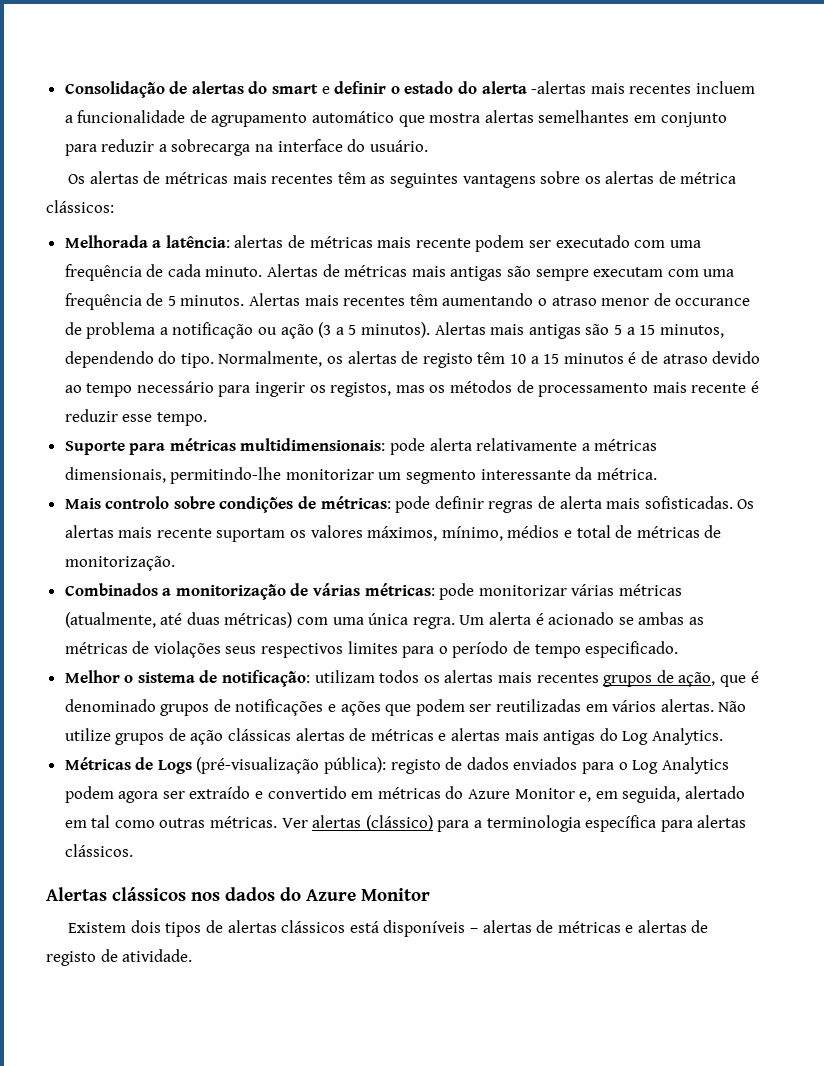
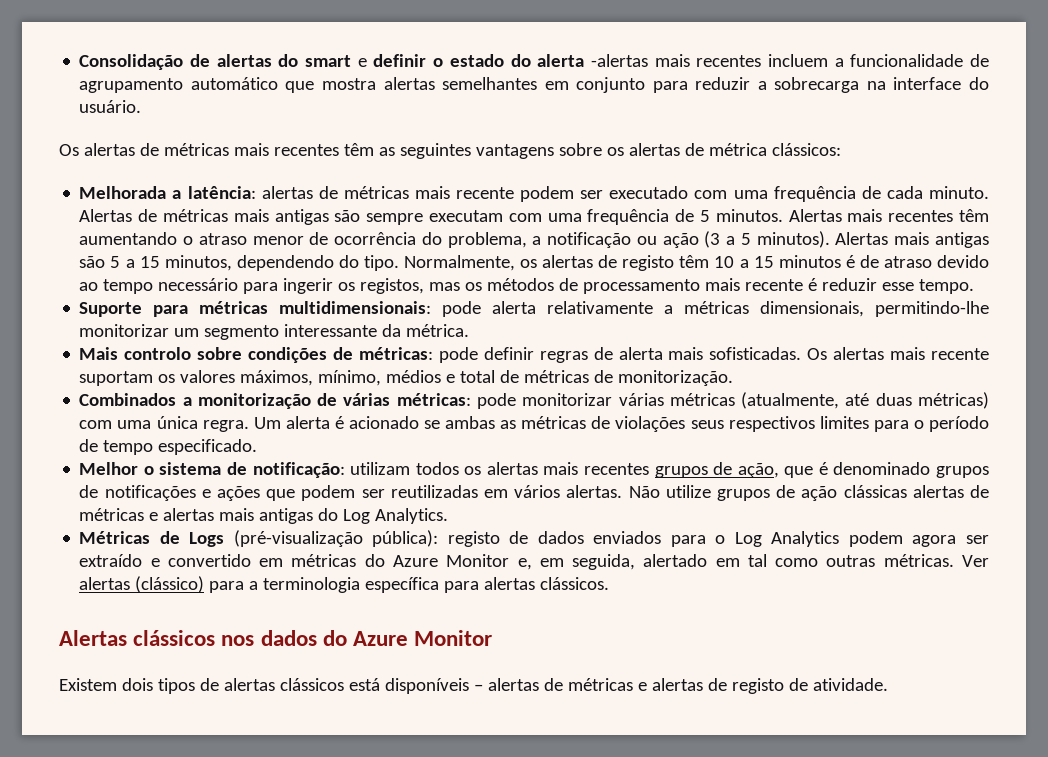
- Alertas mais recentes têm aumentando o atraso menor de occurance de problema a notificação ou ação (3 a 5 minutos).
+ Alertas mais recentes têm aumentando o atraso menor de ocorrência do problema, a notificação ou ação (3 a 5 minutos).

